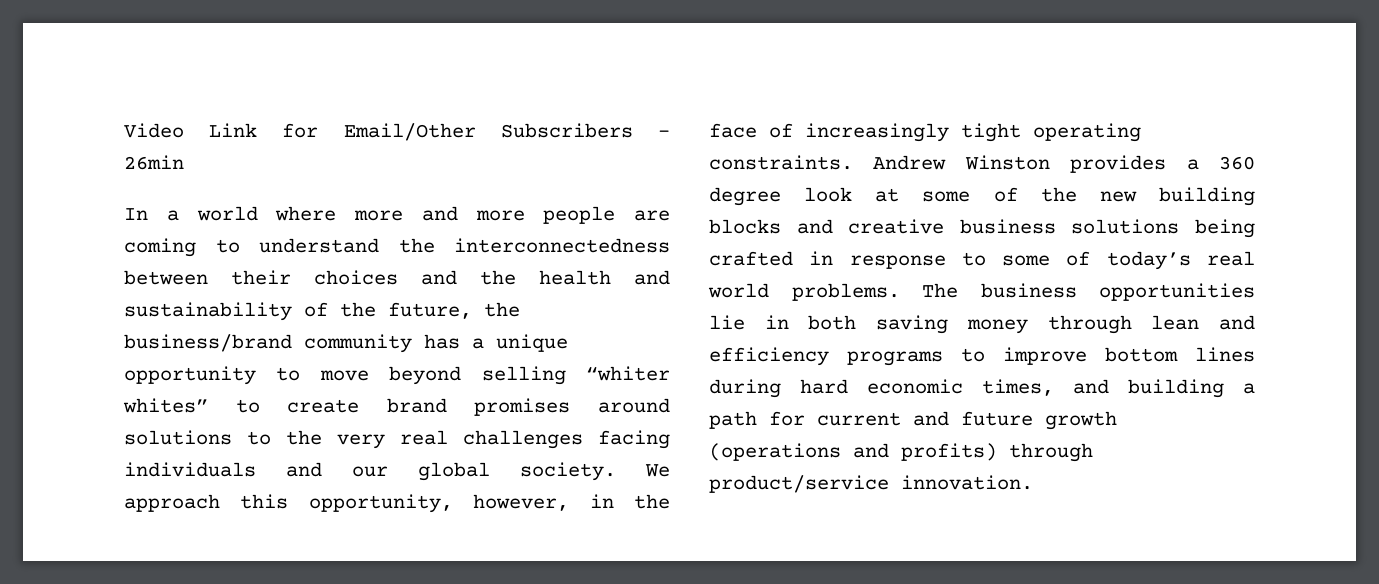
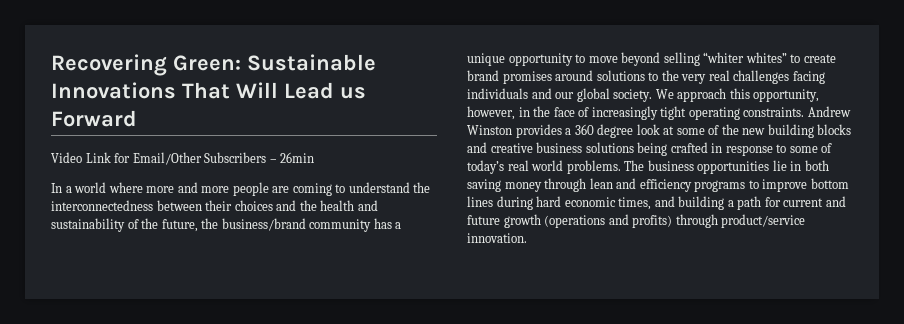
+ Recovering Green: Sustainable Innovations That Will Lead us Forward

